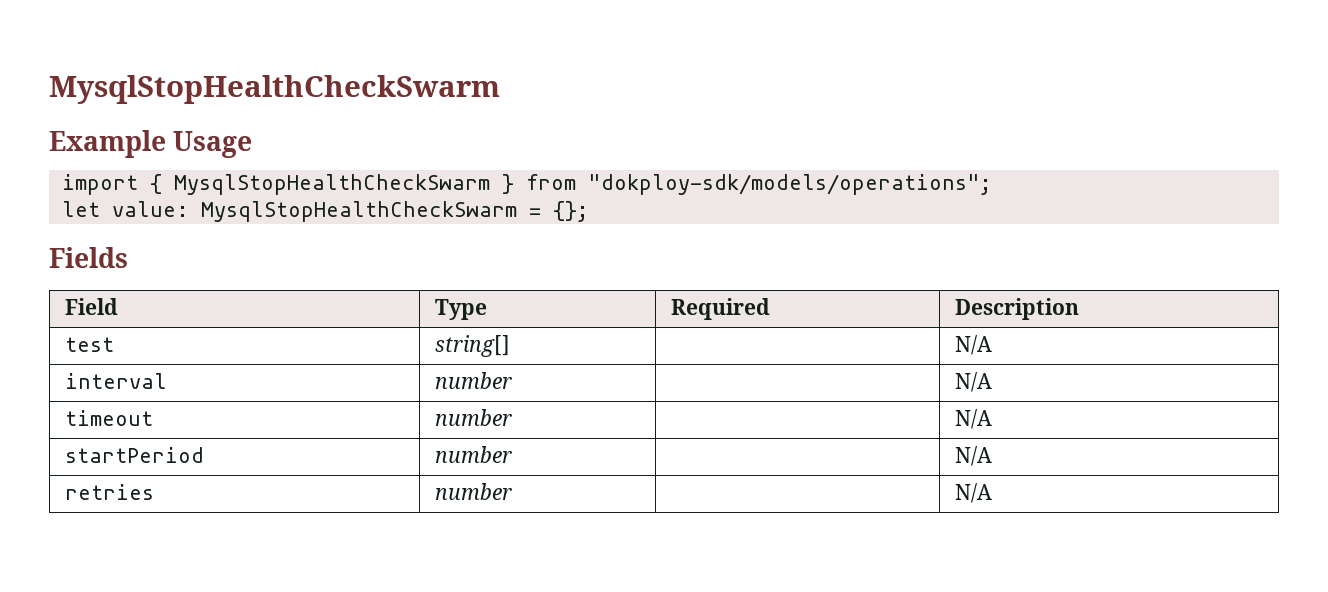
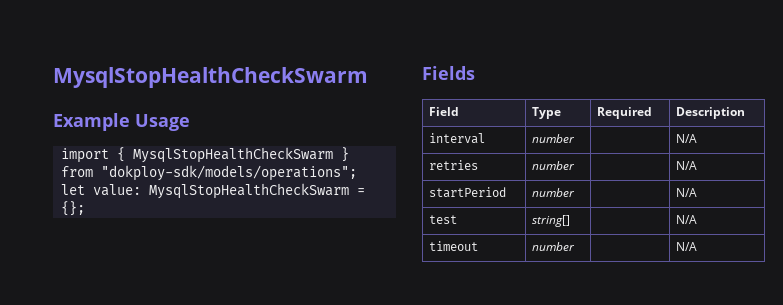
- test | string[] | | N/A
- timeout | number | | N/A
+ retries | number | | N/A
- retries | number | | N/A
+ test | string[] | | N/A
+ timeout | number | | N/A

